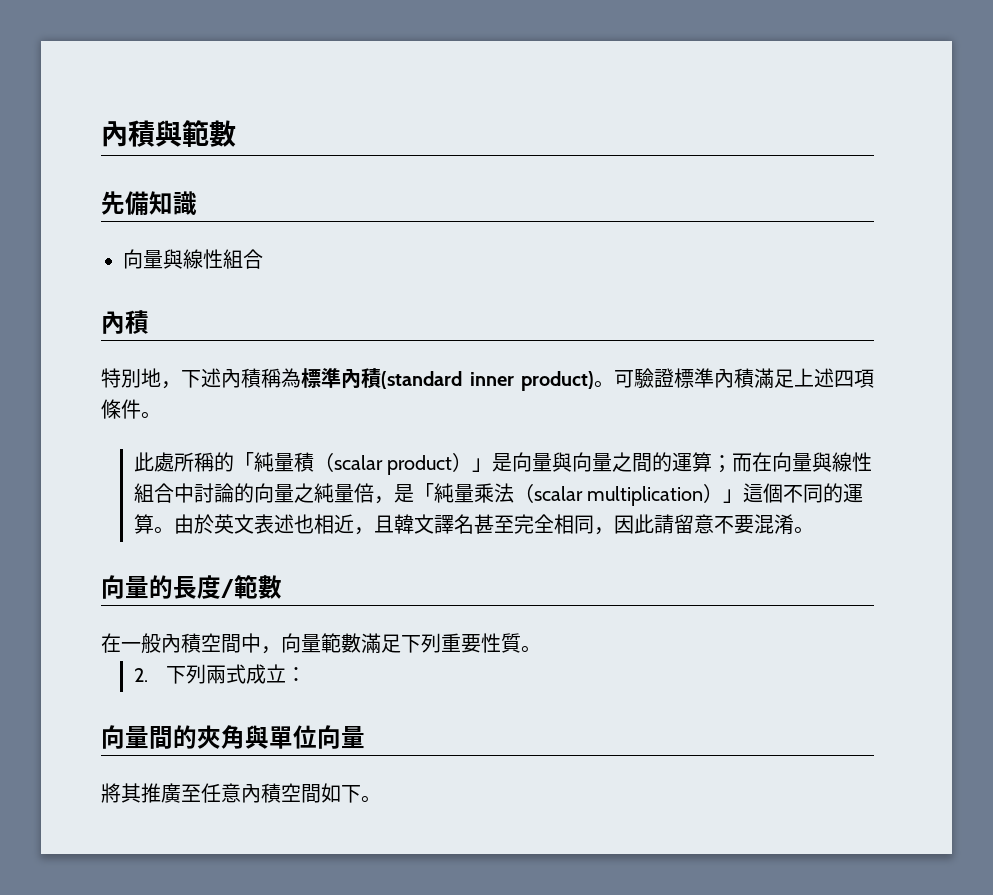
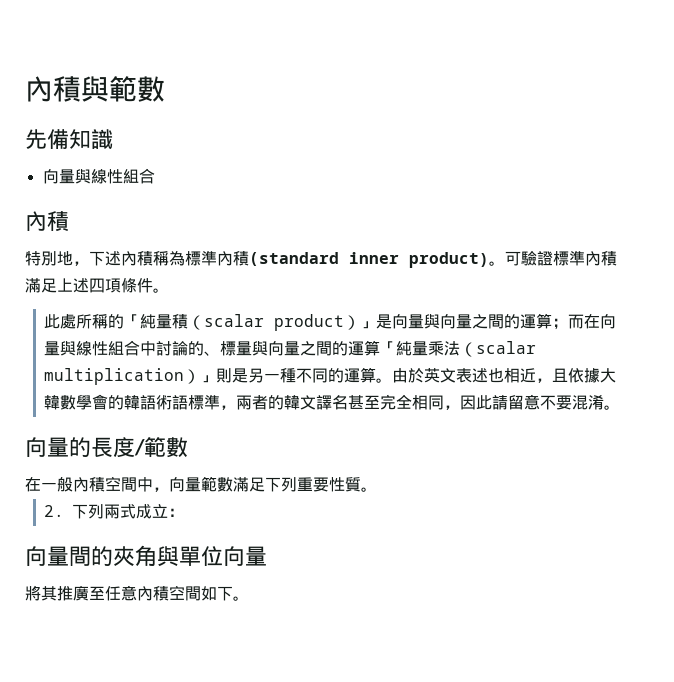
- 此處所稱的「純量積（scalar product）」是向量與向量之間的運算；而在向量與線性組合中討論的向量之純量倍，是「純量乘法（scalar multiplication）」這個不同的運算。
+ 此處所稱的「純量積（scalar product）」是向量與向量之間的運算；而在向量與線性組合中討論的、標量與向量之間的運算「純量乘法（scalar multiplication）」則是另一種不同的運算。
- 由於英文表述也相近，且韓文譯名甚至完全相同，因此請留意不要混淆。
+ 由於英文表述也相近，且依據大韓數學會的韓語術語標準，兩者的韓文譯名甚至完全相同，因此請留意不要混淆。

